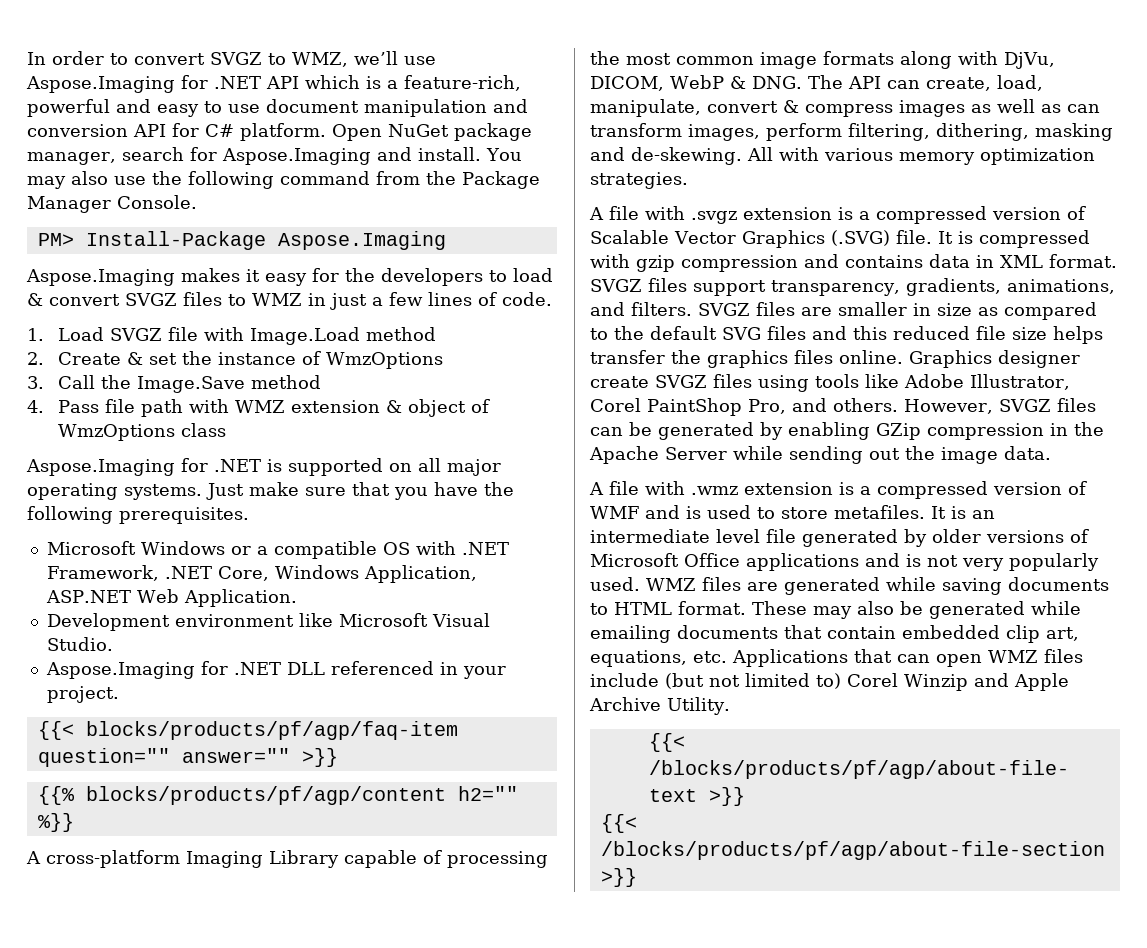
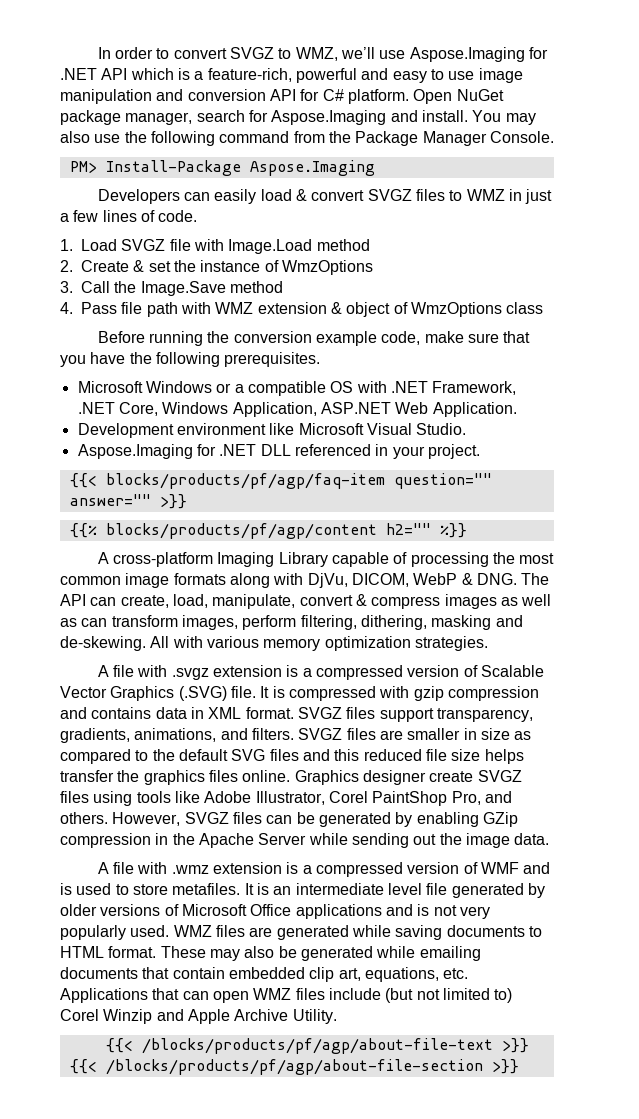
- In order to convert SVGZ to WMZ, we’ll use Aspose.Imaging for .NET API which is a feature-rich, powerful and easy to use document manipulation and conversion API for C# platform.
+ In order to convert SVGZ to WMZ, we’ll use Aspose.Imaging for .NET API which is a feature-rich, powerful and easy to use image manipulation and conversion API for C# platform.
- Aspose.Imaging makes it easy for the developers to load & convert SVGZ files to WMZ in just a few lines of code.
+ Developers can easily load & convert SVGZ files to WMZ in just a few lines of code.
- Aspose.Imaging for .NET is supported on all major operating systems. Just make sure that you have the following prerequisites.
+ Before running the conversion example code, make sure that you have the following prerequisites.

